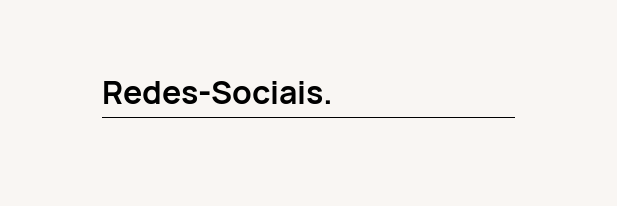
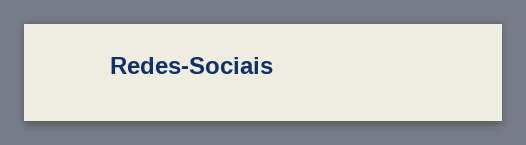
- Redes-Sociais.
+ Redes-Sociais

